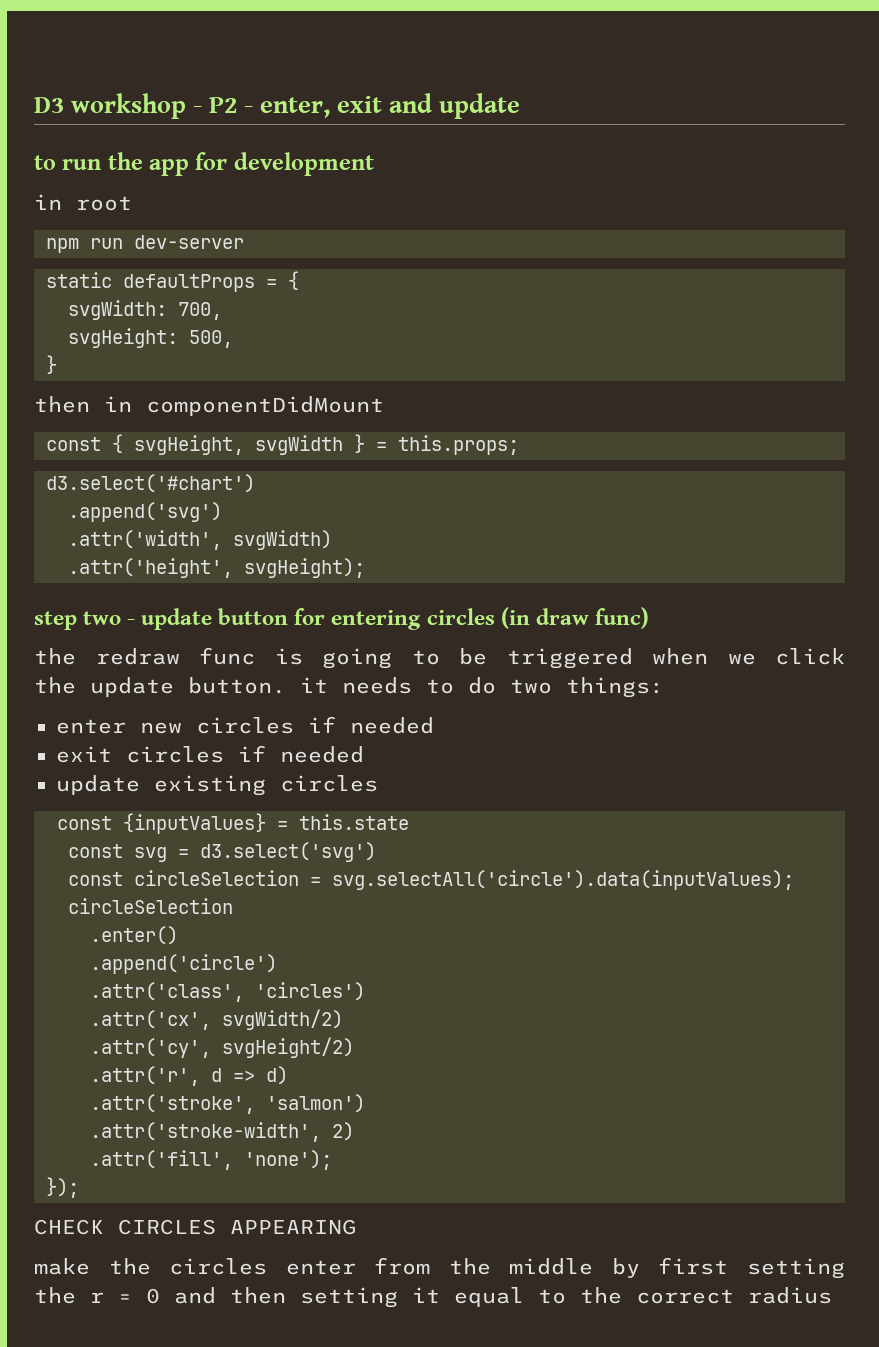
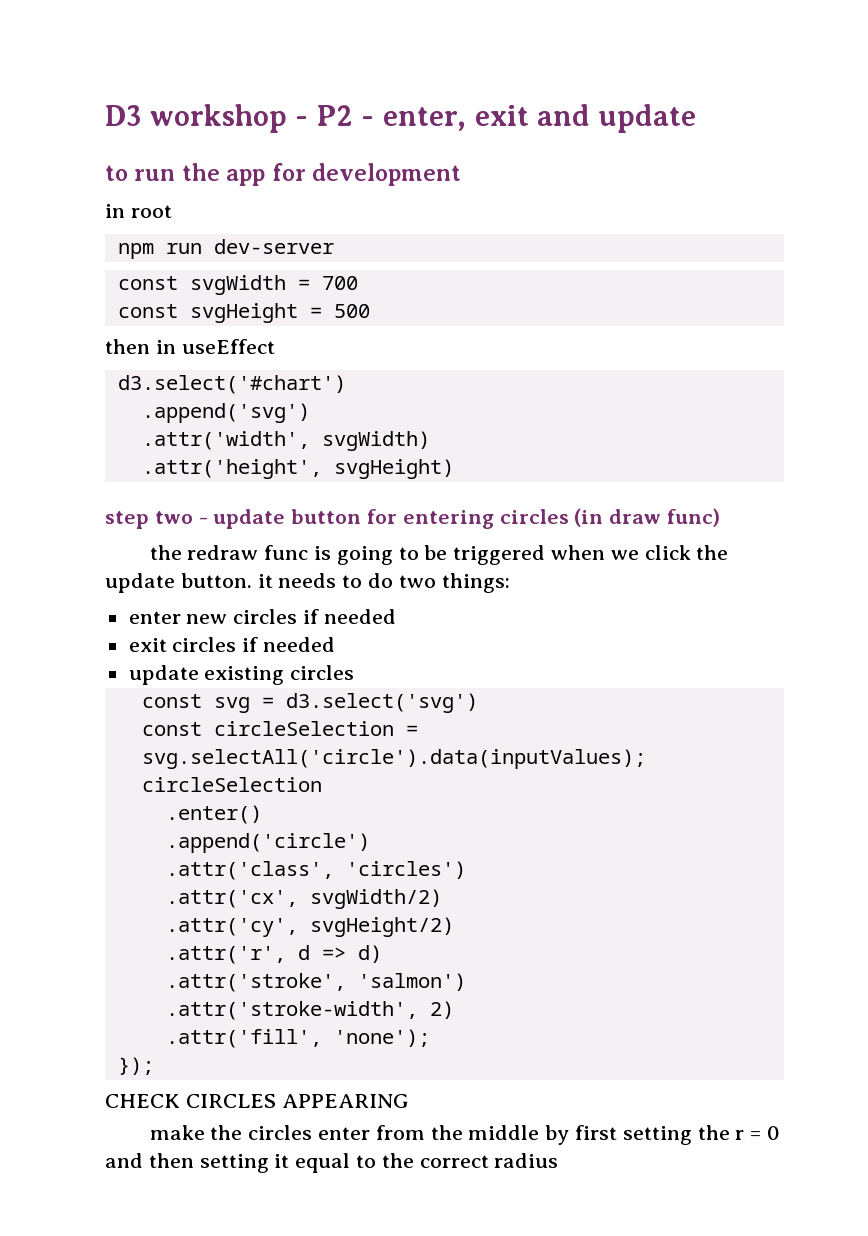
- static defaultProps = {
- svgWidth: 700,
- svgHeight: 500,
- }
- then in componentDidMount
- const { svgHeight, svgWidth } = this.props;
+ const svgWidth = 700
+ const svgHeight = 500
+ then in useEffect
- .attr('height', svgHeight);
+ .attr('height', svgHeight)
- const {inputValues} = this.state

